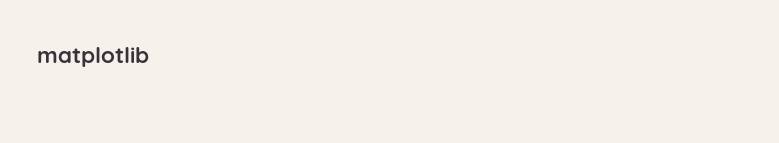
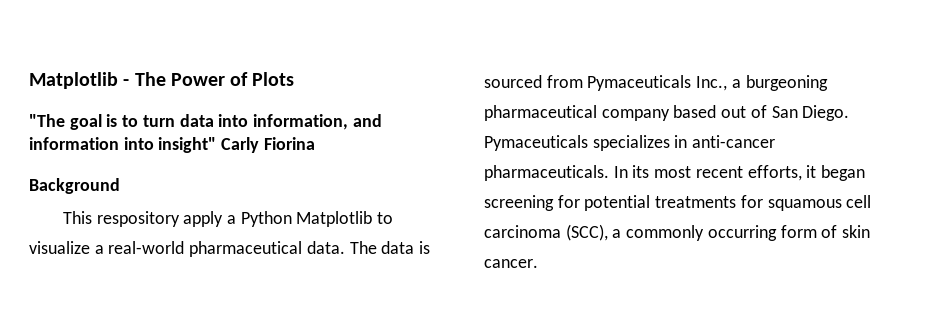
- matplotlib
+ Matplotlib - The Power of Plots
+ "The goal is to turn data into information, and information into insight" Carly Fiorina
+ Background
+ This respository apply a Python Matplotlib to visualize a real-world pharmaceutical data. The data is sourced from Pymaceuticals Inc., a burgeoning pharmaceutical company based out of San Diego. Pymaceuticals specializes in anti-cancer pharmaceuticals. In its most recent efforts, it began screening for potential treatments for squamous cell carcinoma (SCC), a commonly occurring form of skin cancer.

